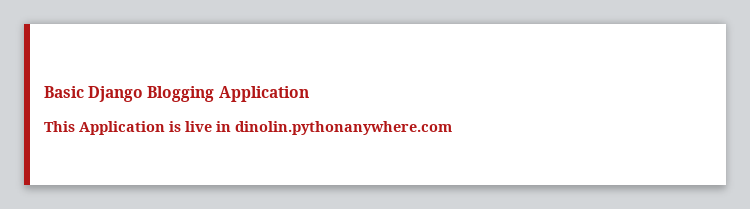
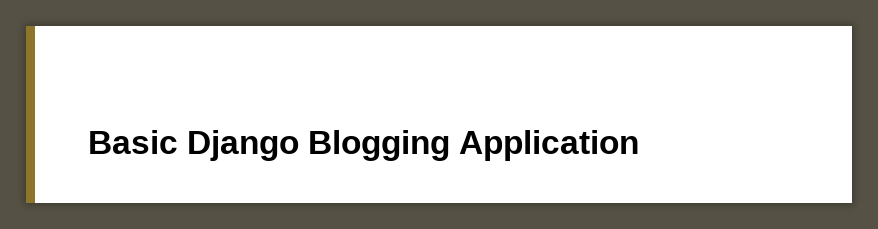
- This Application is live in dinolin.pythonanywhere.com

